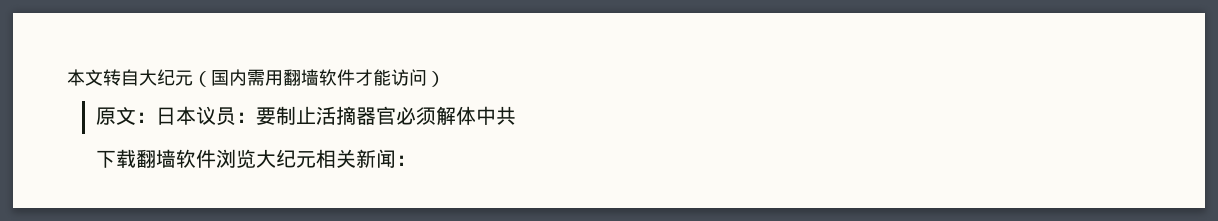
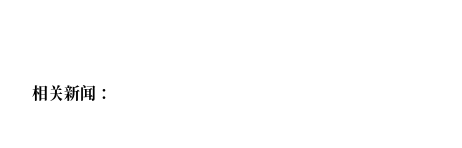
- 本文转自大纪元（国内需用翻墙软件才能访问）
- 原文：日本议员：要制止活摘器官必须解体中共
- 下载翻墙软件浏览大纪元相关新闻：
+ 相关新闻：

